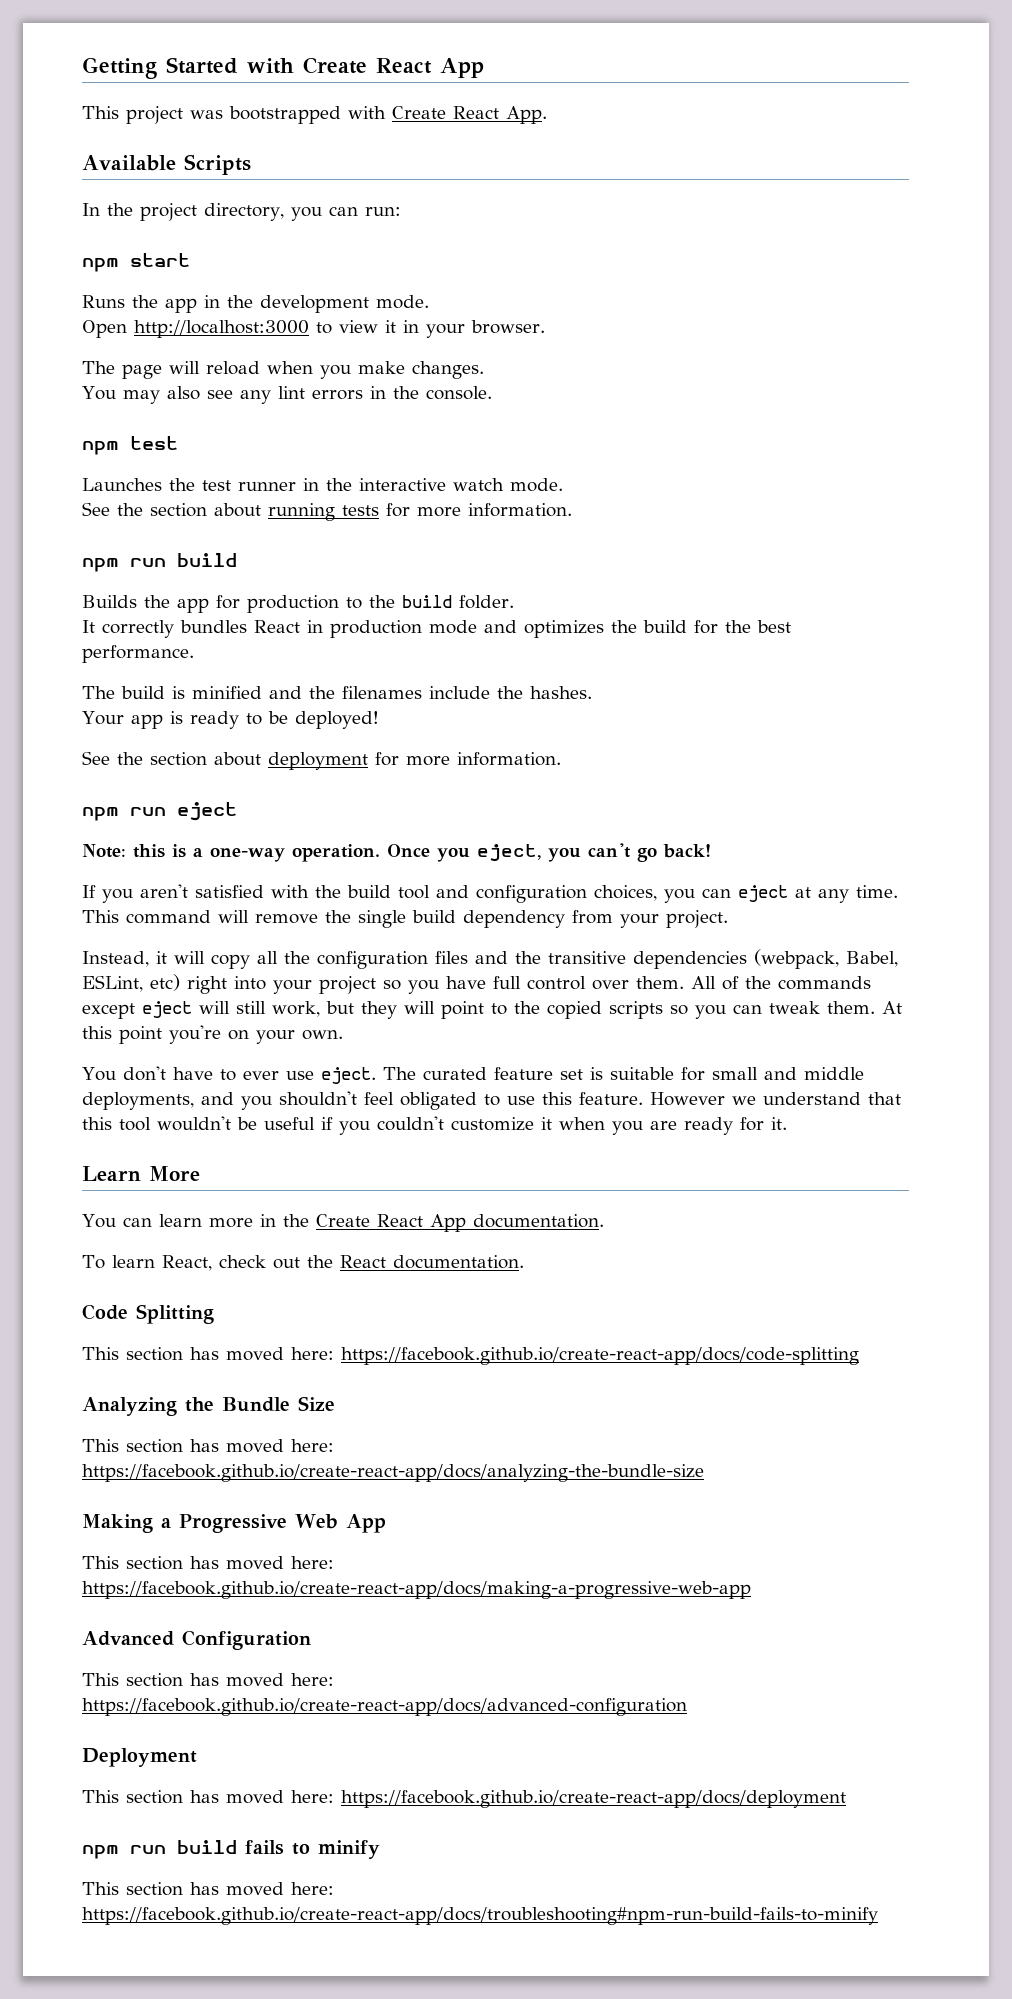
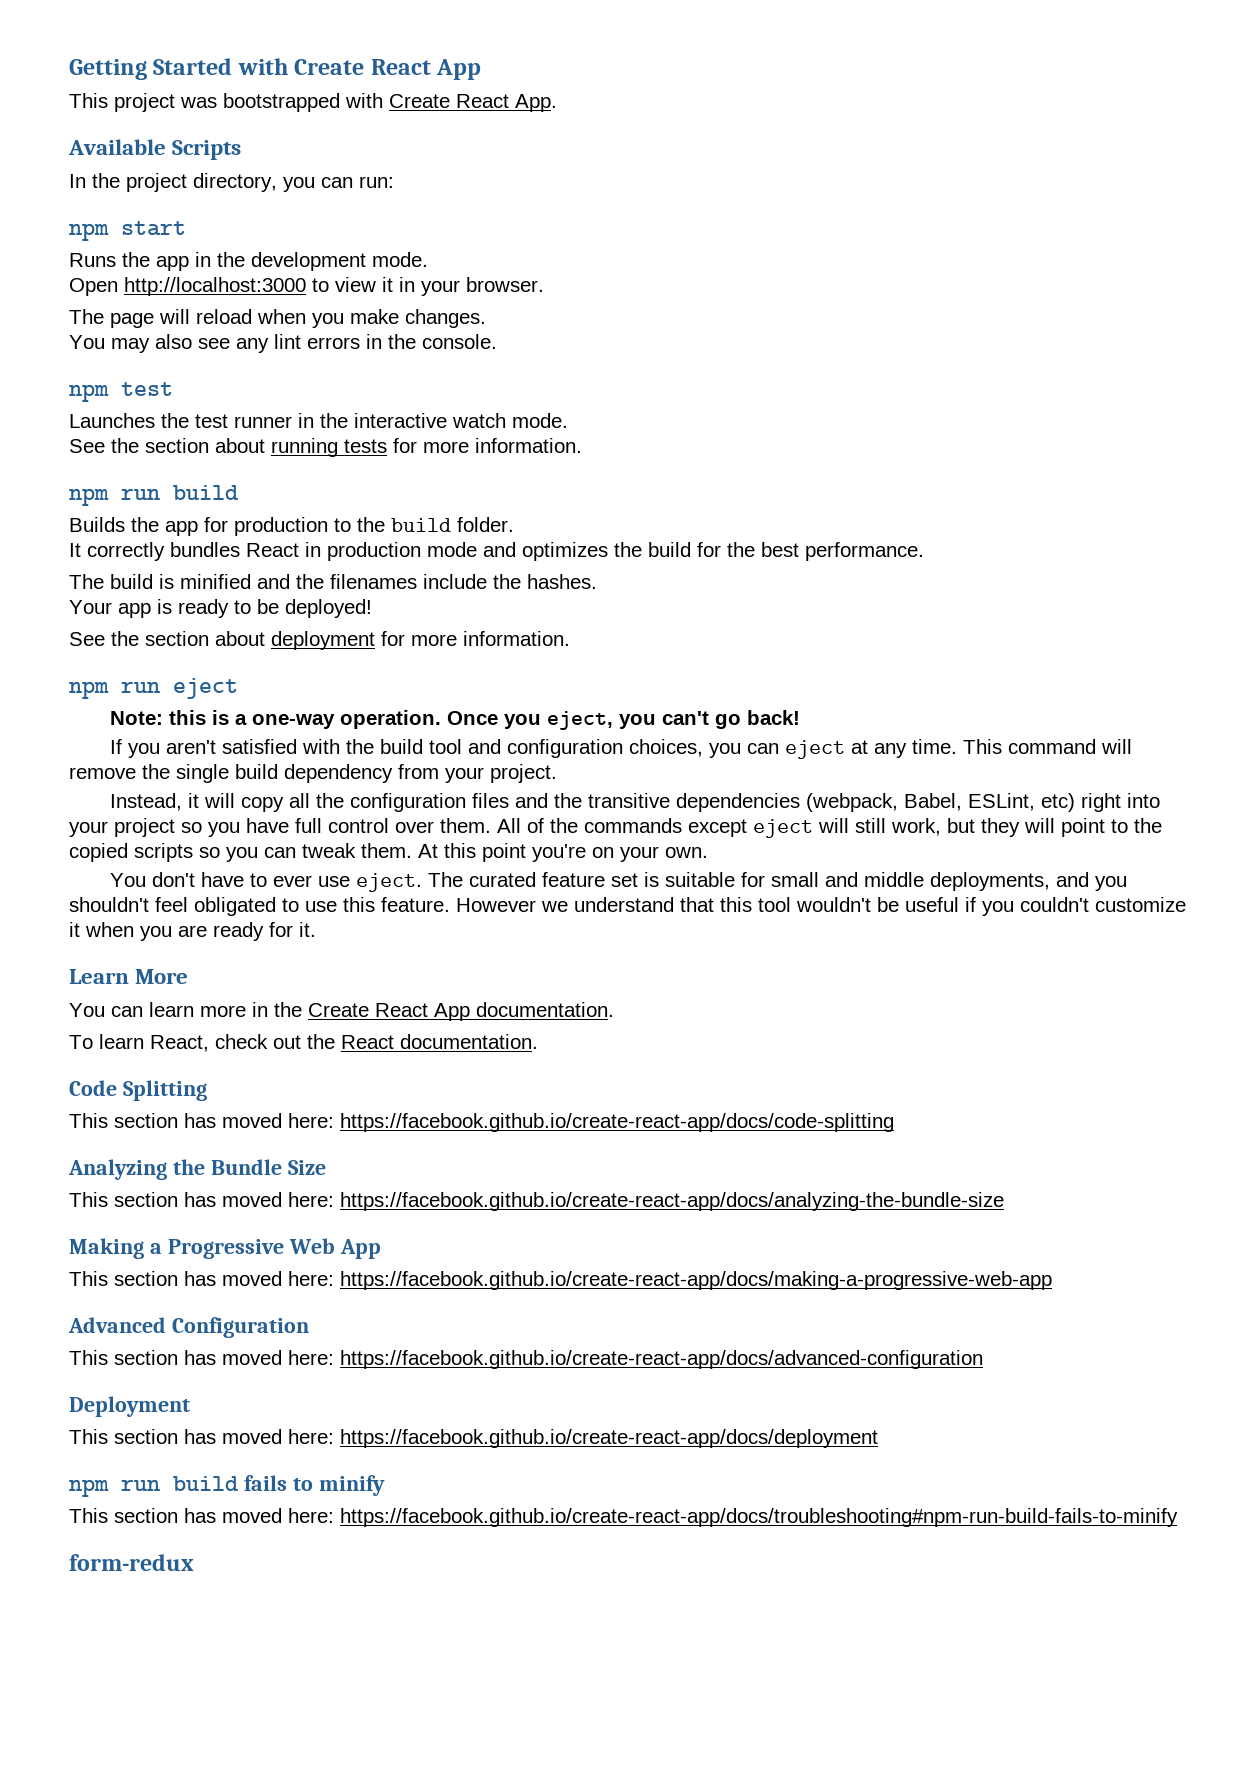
+ form-redux

